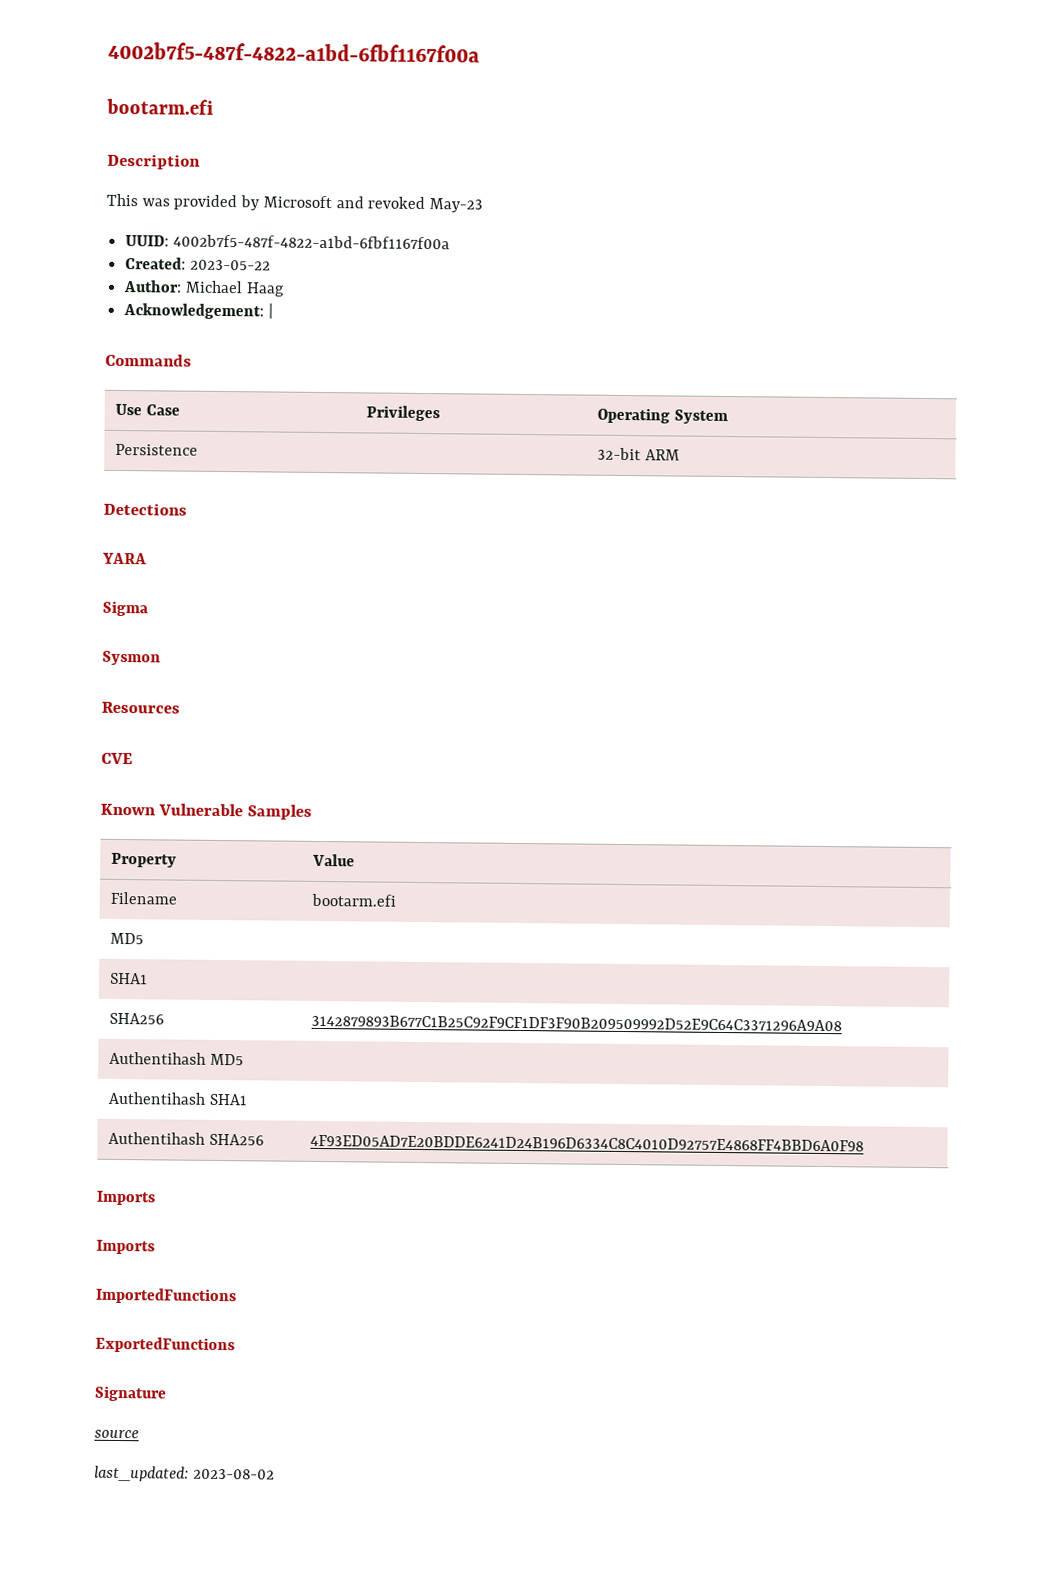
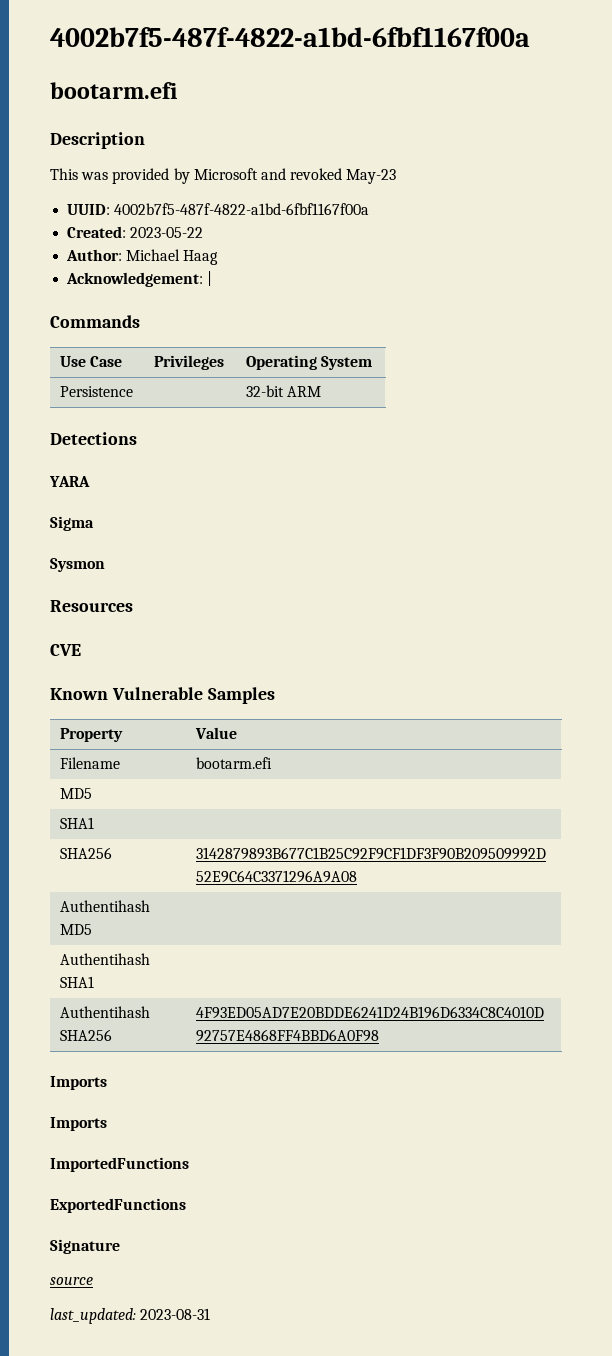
- last_updated: 2023-08-02
+ last_updated: 2023-08-31

